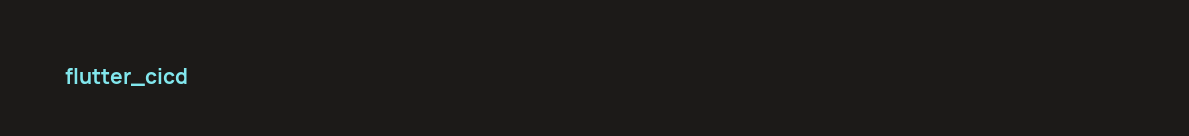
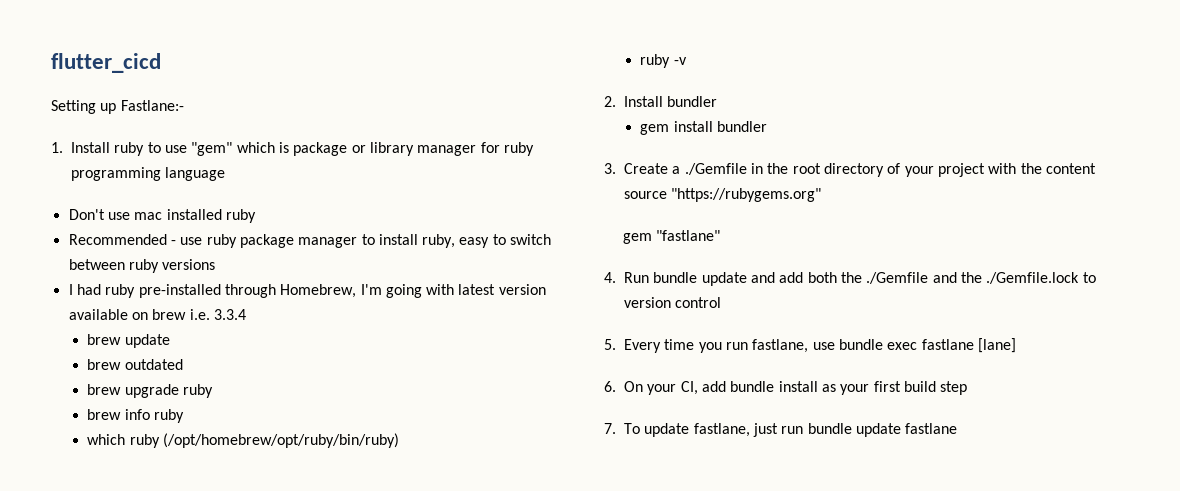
+ Setting up Fastlane:-
+ 1. Install ruby to use "gem" which is package or library manager for ruby programming language
+ Don't use mac installed ruby
+ Recommended - use ruby package manager to install ruby, easy to switch between ruby versions
+ I had ruby pre-installed through Homebrew, I'm going with latest version available on brew i.e. 3.3.4
+ brew update
+ brew outdated
+ brew upgrade ruby
+ brew info ruby
+ which ruby (/opt/homebrew/opt/ruby/bin/ruby)
+ ruby -v
+ 2. Install bundler
+ gem install bundler
+ 3. Create a ./Gemfile in the root directory of your project with the content source "https://rubygems.org"
+ gem "fastlane"
+ 4. Run bundle update and add both the ./Gemfile and the ./Gemfile.lock to version control
+ 5. Every time you run fastlane, use bundle exec fastlane [lane]
+ 6. On your CI, add bundle install as your first build step
+ 7. To update fastlane, just run bundle update fastlane

